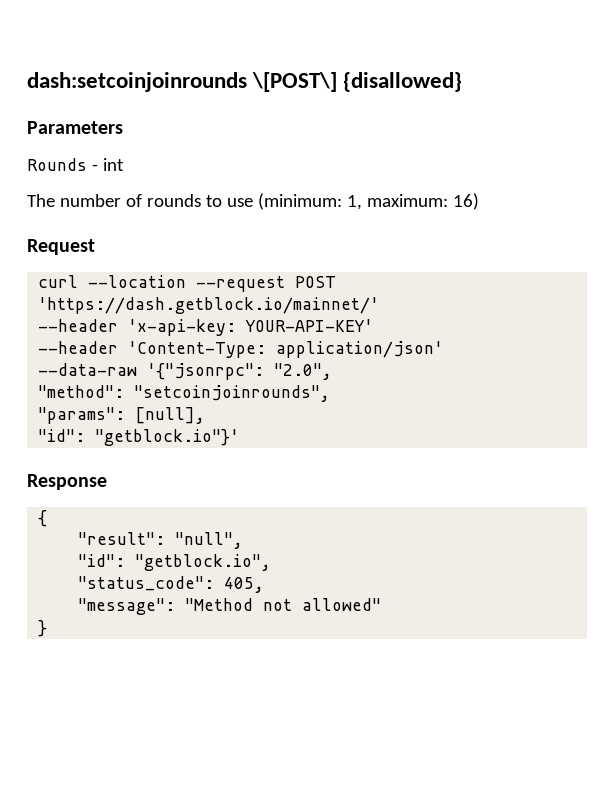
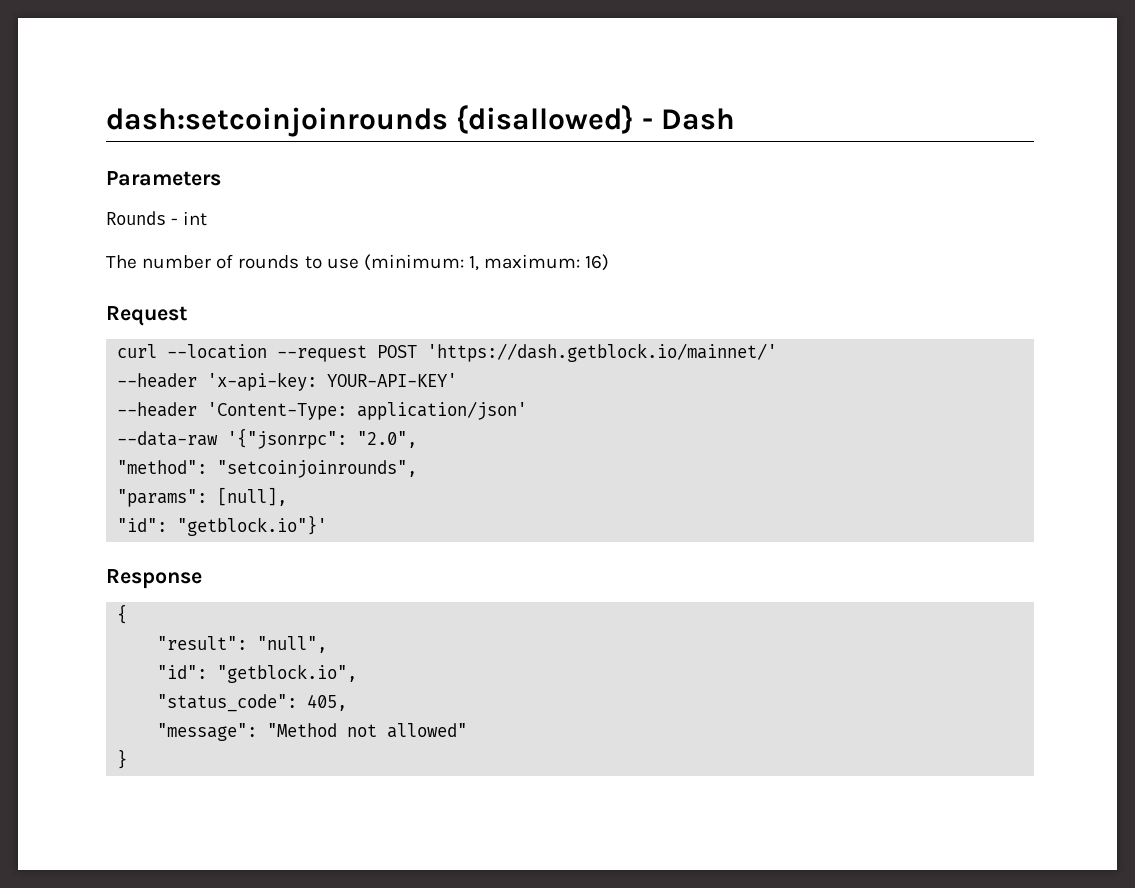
- dash:setcoinjoinrounds \[POST\] {disallowed}
+ dash:setcoinjoinrounds {disallowed} - Dash

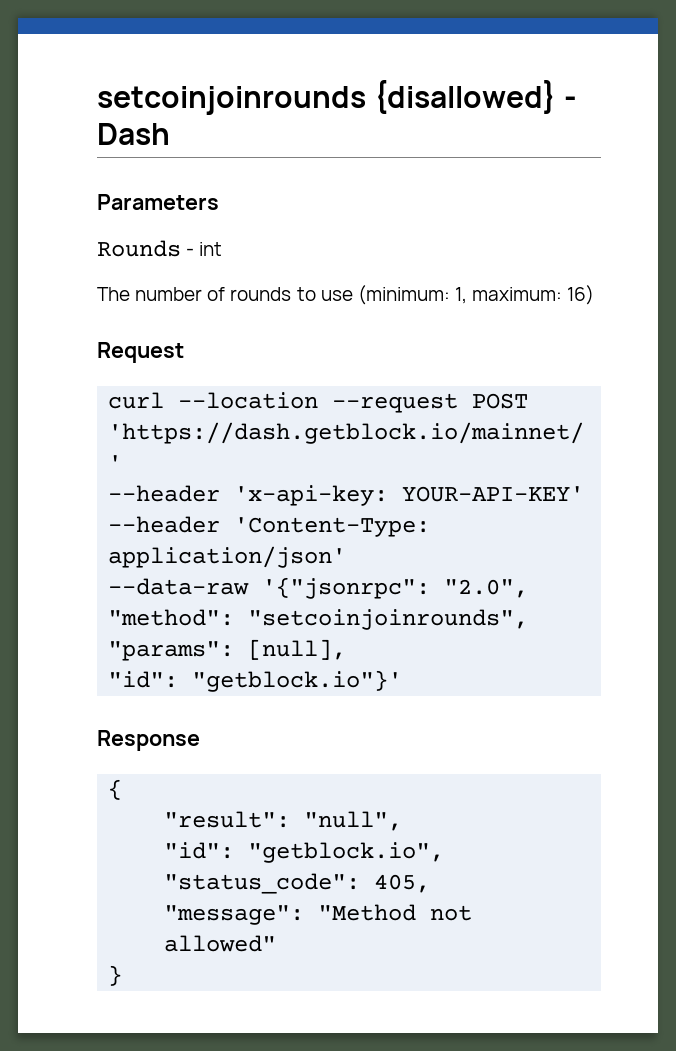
- dash:setcoinjoinrounds {disallowed} - Dash
+ setcoinjoinrounds {disallowed} - Dash

